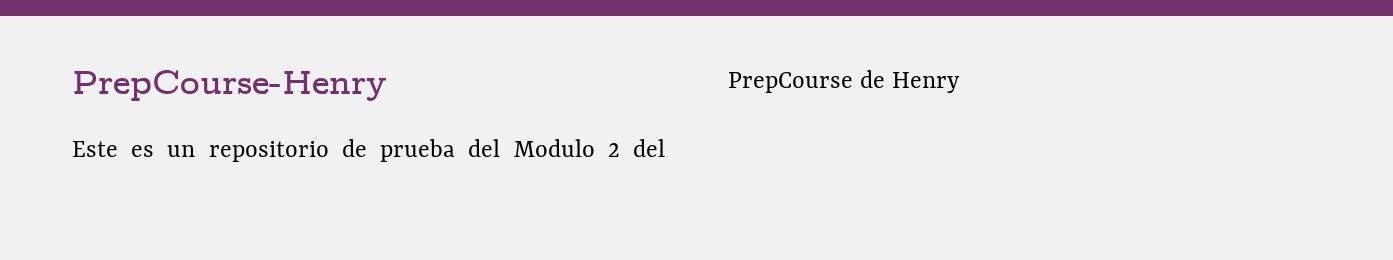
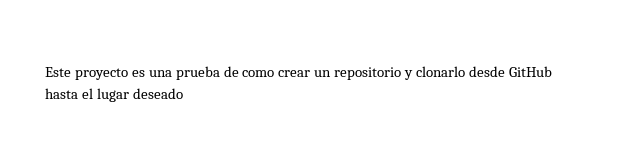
- PrepCourse-Henry
- Este es un repositorio de prueba del Modulo 2 del PrepCourse de Henry
+ Este proyecto es una prueba de como crear un repositorio y clonarlo desde GitHub hasta el lugar deseado

